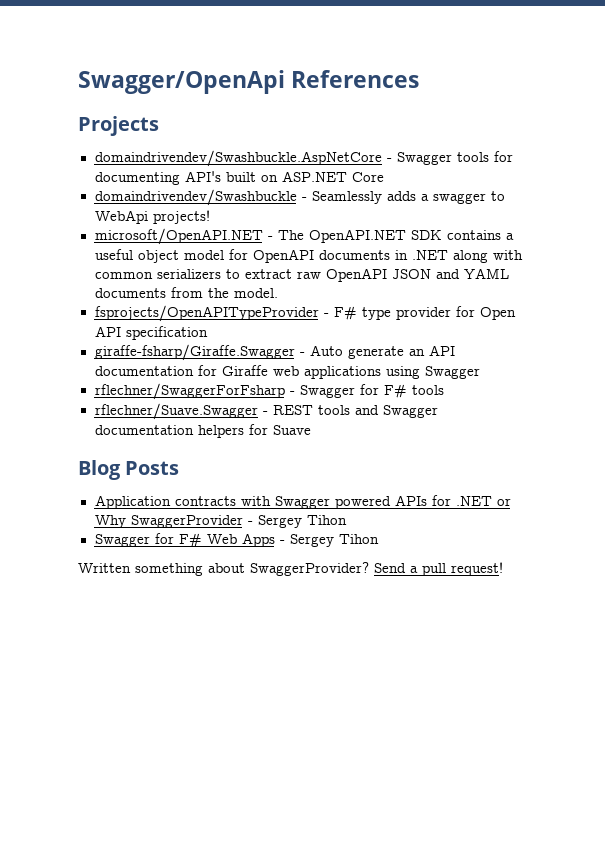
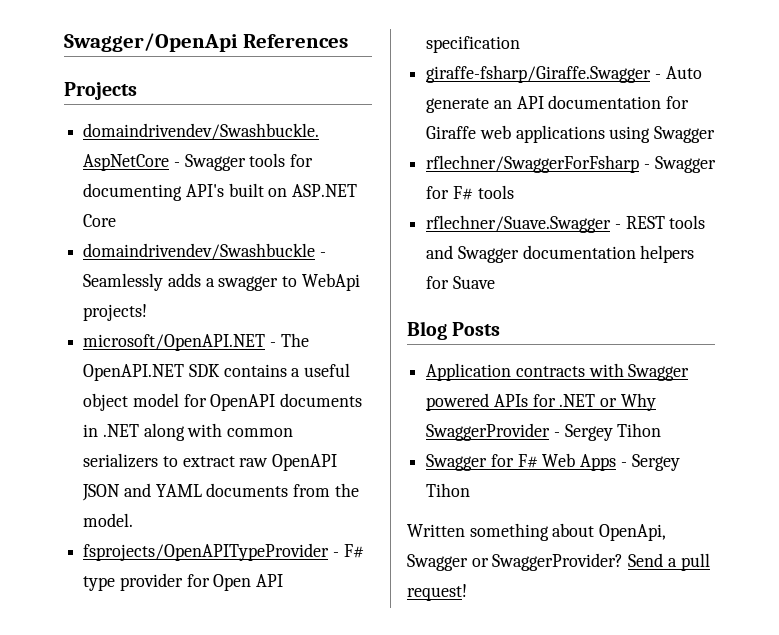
- Written something about SwaggerProvider?
+ Written something about OpenApi, Swagger or SwaggerProvider?

